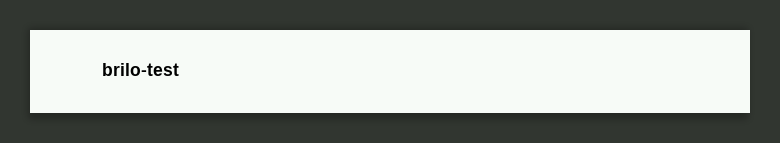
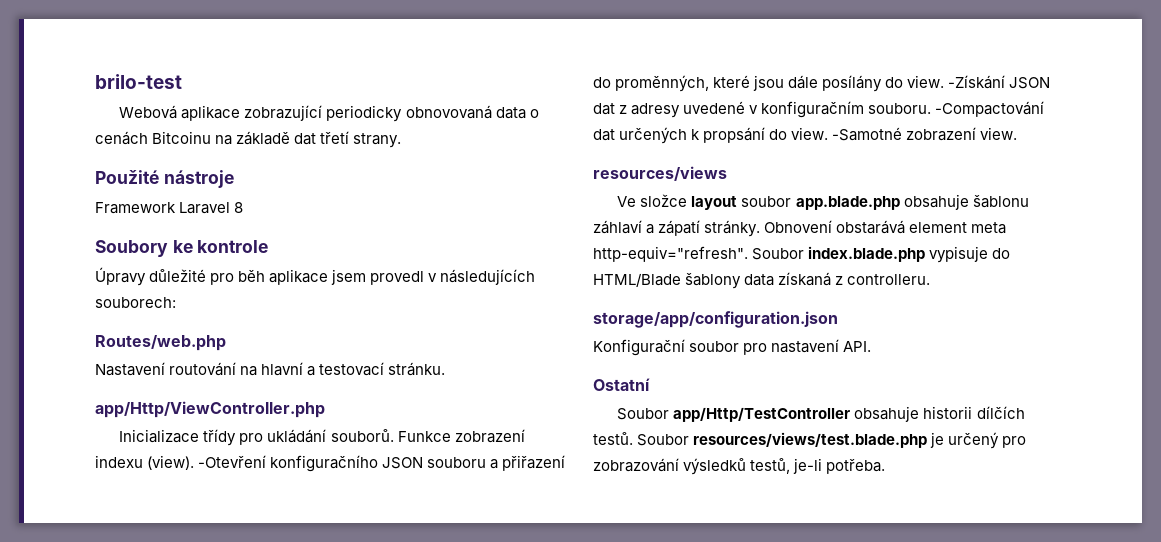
+ Webová aplikace zobrazující periodicky obnovovaná data o cenách Bitcoinu na základě dat třetí strany.
+ Použité nástroje
+ Framework Laravel 8
+ Soubory ke kontrole
+ Úpravy důležité pro běh aplikace jsem provedl v následujících souborech:
+ Routes/web.php
+ Nastavení routování na hlavní a testovací stránku.
+ app/Http/ViewController.php
+ Inicializace třídy pro ukládání souborů. Funkce zobrazení indexu (view). -Otevření konfiguračního JSON souboru a přiřazení do proměnných, které jsou dále posílány do view. -Získání JSON dat z adresy uvedené v konfiguračním souboru. -Compactování dat určených k propsání do view. -Samotné zobrazení view.
+ resources/views
+ Ve složce layout soubor app.blade.php obsahuje šablonu záhlaví a zápatí stránky. Obnovení obstarává element meta http-equiv="refresh". Soubor index.blade.php vypisuje do HTML/Blade šablony data získaná z controlleru.
+ storage/app/configuration.json
+ Konfigurační soubor pro nastavení API.
+ Ostatní
+ Soubor app/Http/TestController obsahuje historii dílčích testů. Soubor resources/views/test.blade.php je určený pro zobrazování výsledků testů, je-li potřeba.

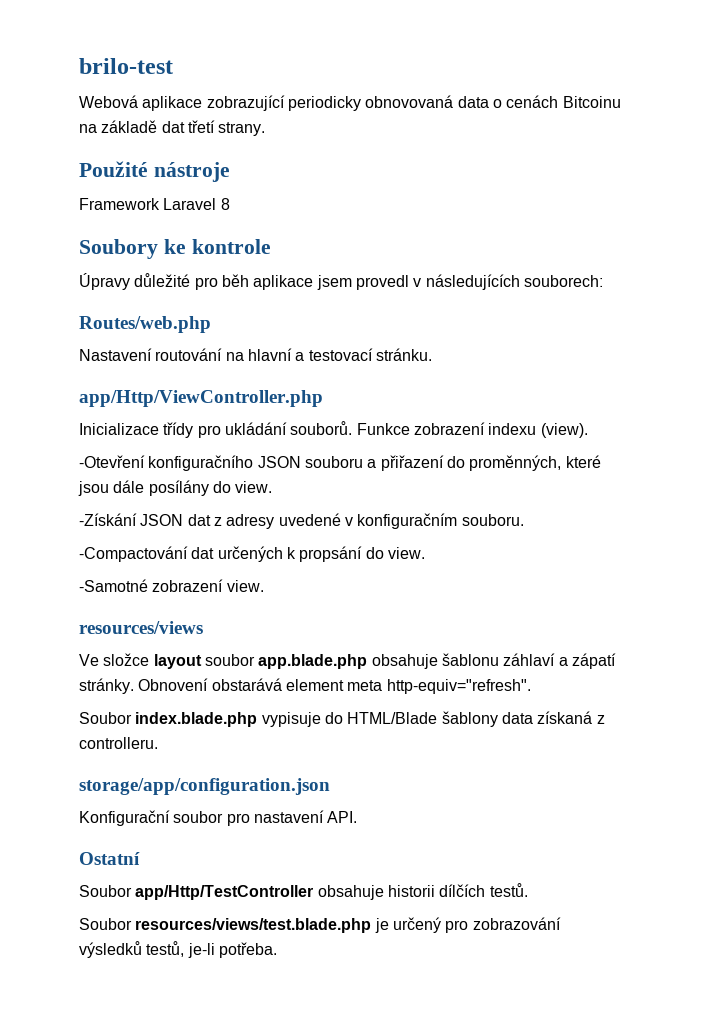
- Funkce zobrazení indexu (view). -Otevření konfiguračního JSON souboru a přiřazení do proměnných, které jsou dále posílány do view. -Získání JSON dat z adresy uvedené v konfiguračním souboru. -Compactování dat určených k propsání do view. -Samotné zobrazení view.
+ Funkce zobrazení indexu (view).
+ -Otevření konfiguračního JSON souboru a přiřazení do proměnných, které jsou dále posílány do view.
+ -Získání JSON dat z adresy uvedené v konfiguračním souboru.
+ -Compactování dat určených k propsání do view.
+ -Samotné zobrazení view.
- Obnovení obstarává element meta http-equiv="refresh". Soubor index.blade.php vypisuje do HTML/Blade šablony data získaná z controlleru.
+ Obnovení obstarává element meta http-equiv="refresh".
+ Soubor index.blade.php vypisuje do HTML/Blade šablony data získaná z controlleru.
- Soubor app/Http/TestController obsahuje historii dílčích testů. Soubor resources/views/test.blade.php je určený pro zobrazování výsledků testů, je-li potřeba.
+ Soubor app/Http/TestController obsahuje historii dílčích testů.
+ Soubor resources/views/test.blade.php je určený pro zobrazování výsledků testů, je-li potřeba.

